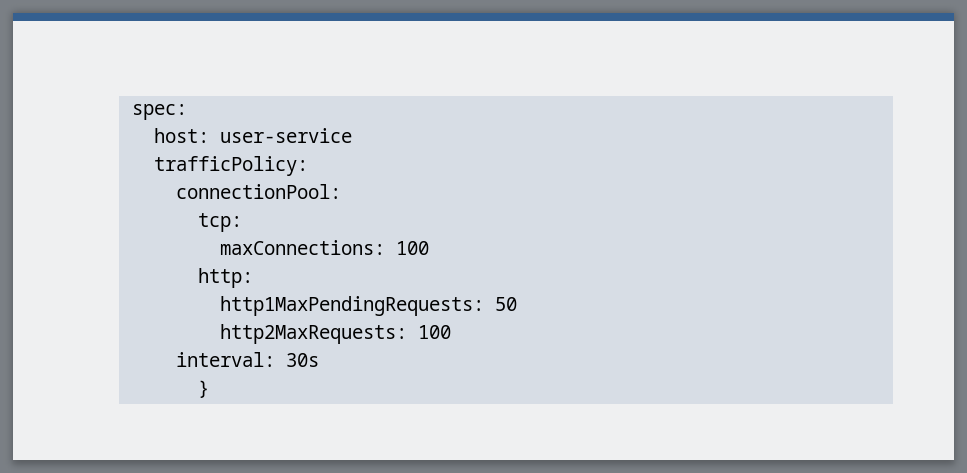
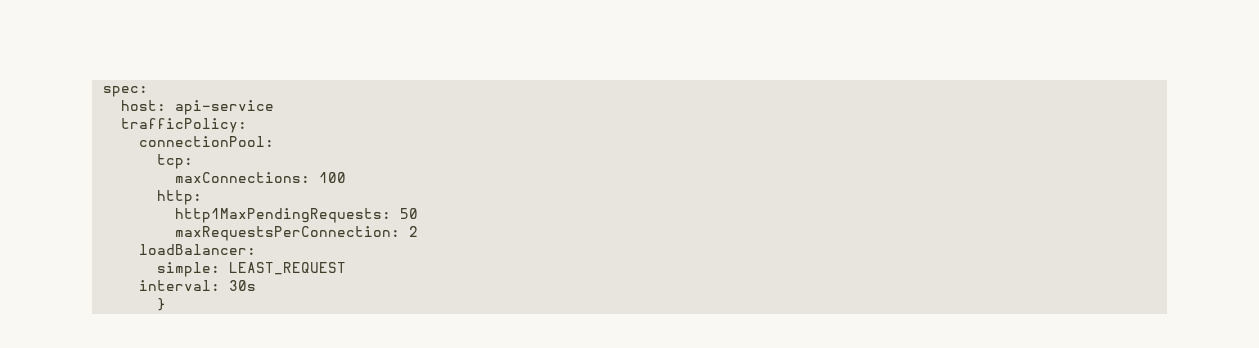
- host: user-service
+ host: api-service
- http2MaxRequests: 100
+ maxRequestsPerConnection: 2
+ loadBalancer:
+ simple: LEAST_REQUEST

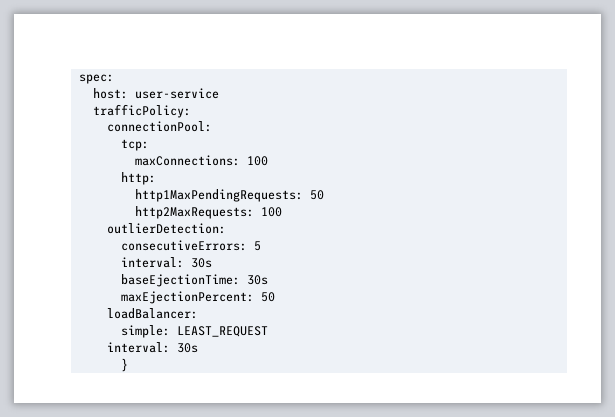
- host: api-service
+ host: user-service
- maxRequestsPerConnection: 2
+ http2MaxRequests: 100
+ outlierDetection:
+ consecutiveErrors: 5
+ interval: 30s
+ baseEjectionTime: 30s
+ maxEjectionPercent: 50

